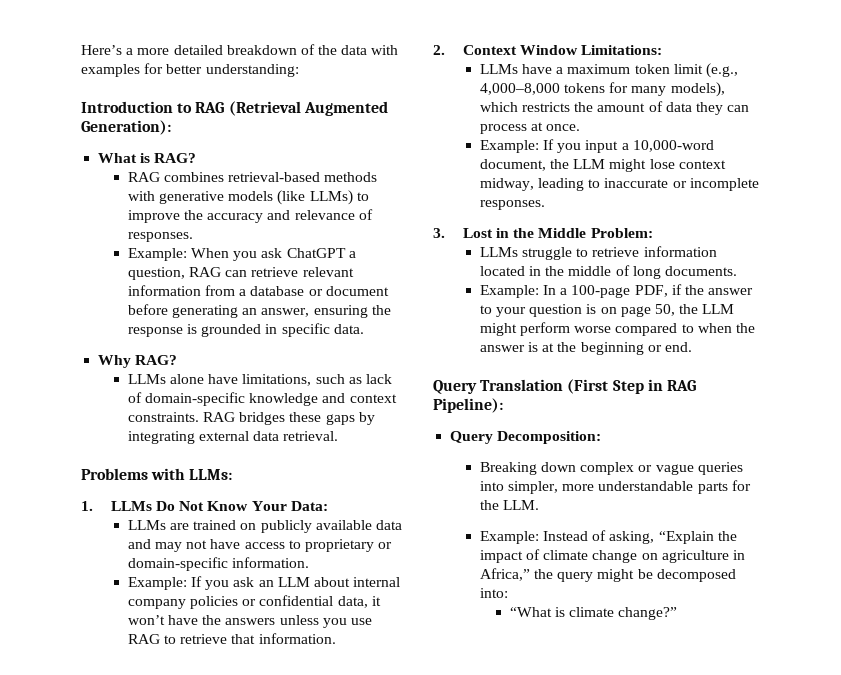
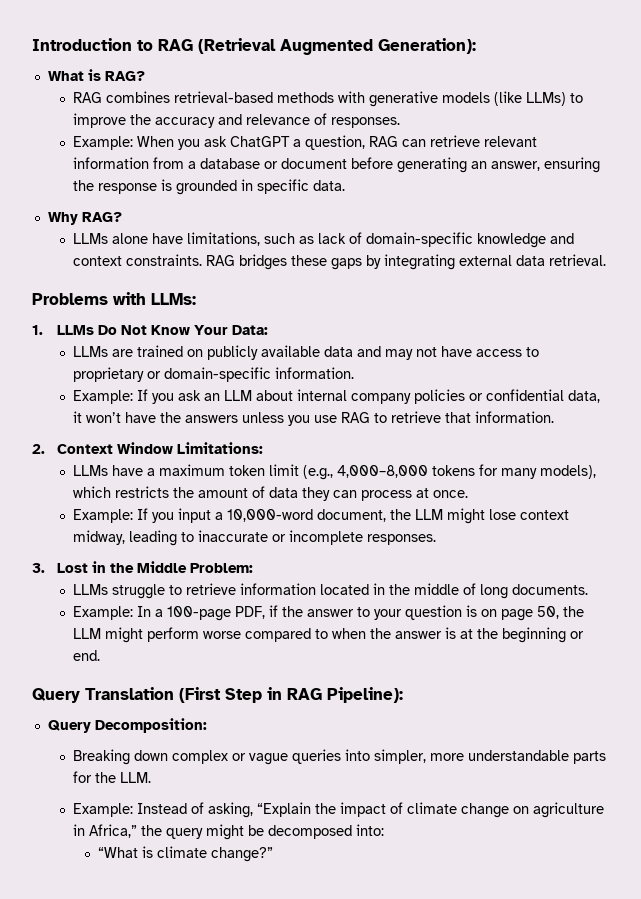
- Here’s a more detailed breakdown of the data with examples for better understanding:

